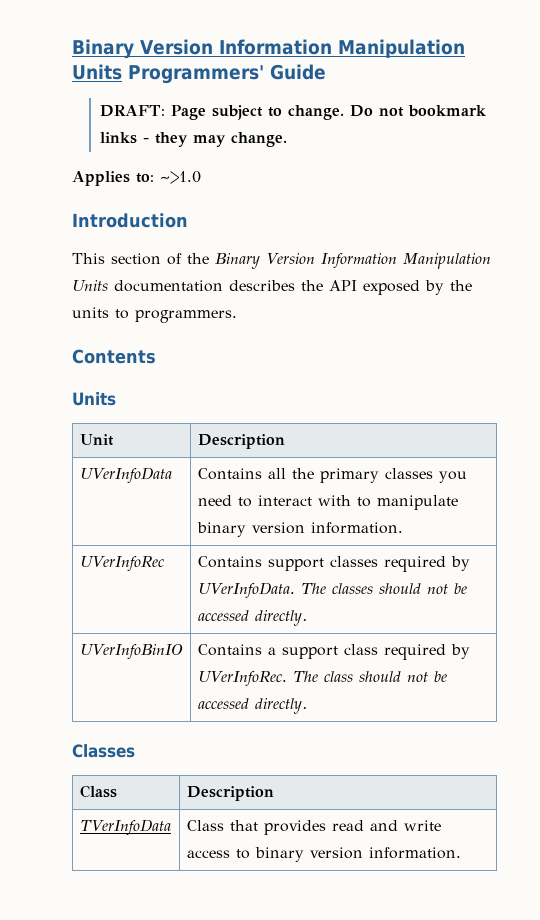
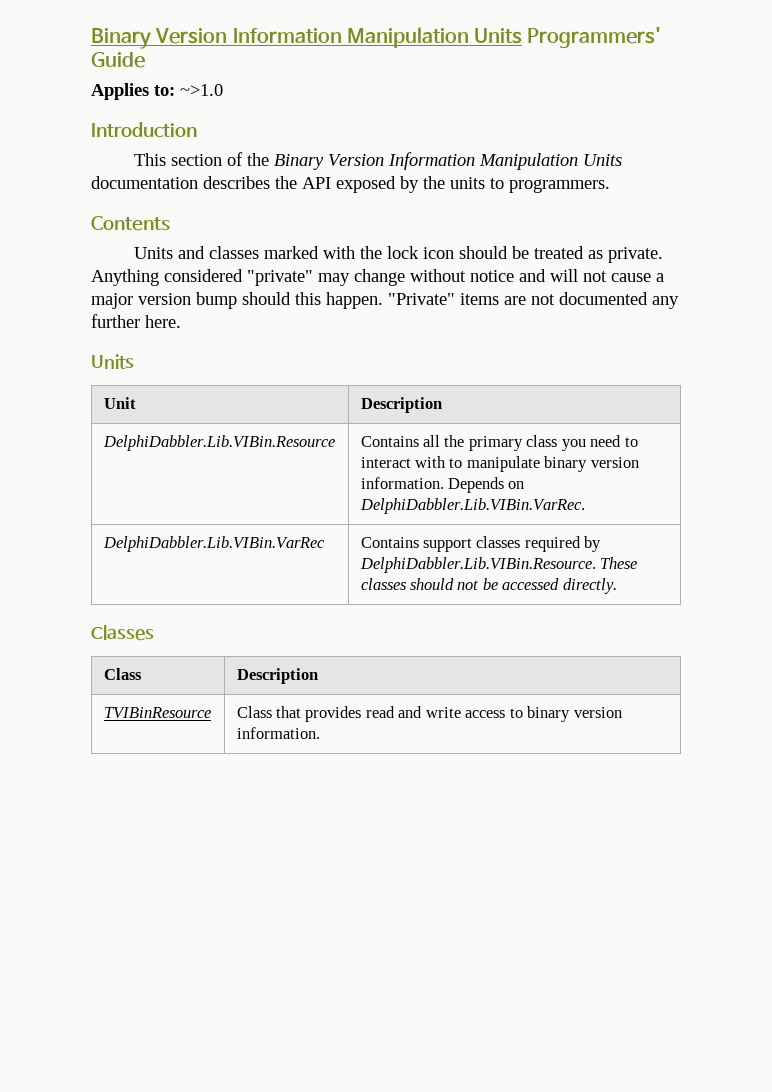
- DRAFT: Page subject to change. Do not bookmark links - they may change.
+ Units and classes marked with the lock icon should be treated as private. Anything considered "private" may change without notice and will not cause a major version bump should this happen. "Private" items are not documented any further here.
- UVerInfoData | Contains all the primary classes you need to interact with to manipulate binary version information.
- UVerInfoRec | Contains support classes required by UVerInfoData. The classes should not be accessed directly.
+ DelphiDabbler.Lib.VIBin.Resource | Contains all the primary class you need to interact with to manipulate binary version information. Depends on DelphiDabbler.Lib.VIBin.VarRec.
+ DelphiDabbler.Lib.VIBin.VarRec | Contains support classes required by DelphiDabbler.Lib.VIBin.Resource. These classes should not be accessed directly.
- UVerInfoBinIO | Contains a support class required by UVerInfoRec. The class should not be accessed directly.
- TVerInfoData | Class that provides read and write access to binary version information.
+ TVIBinResource | Class that provides read and write access to binary version information.

